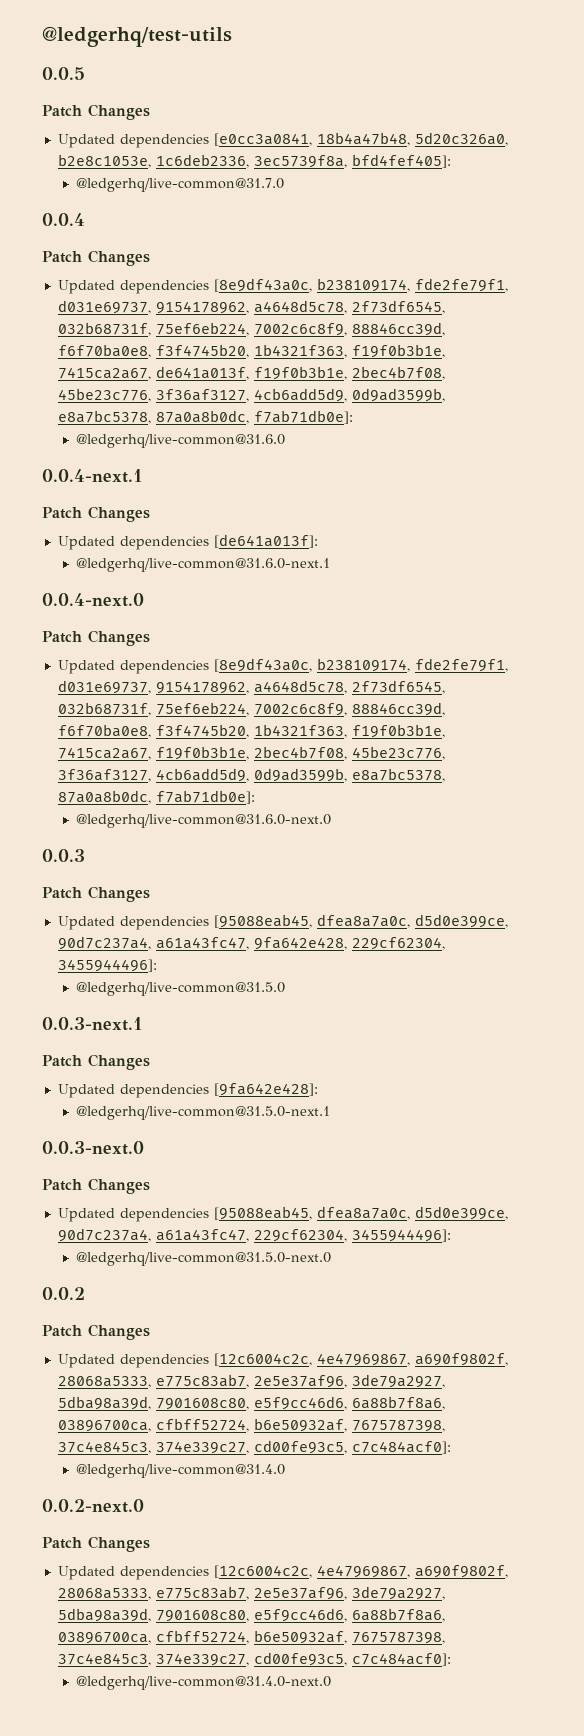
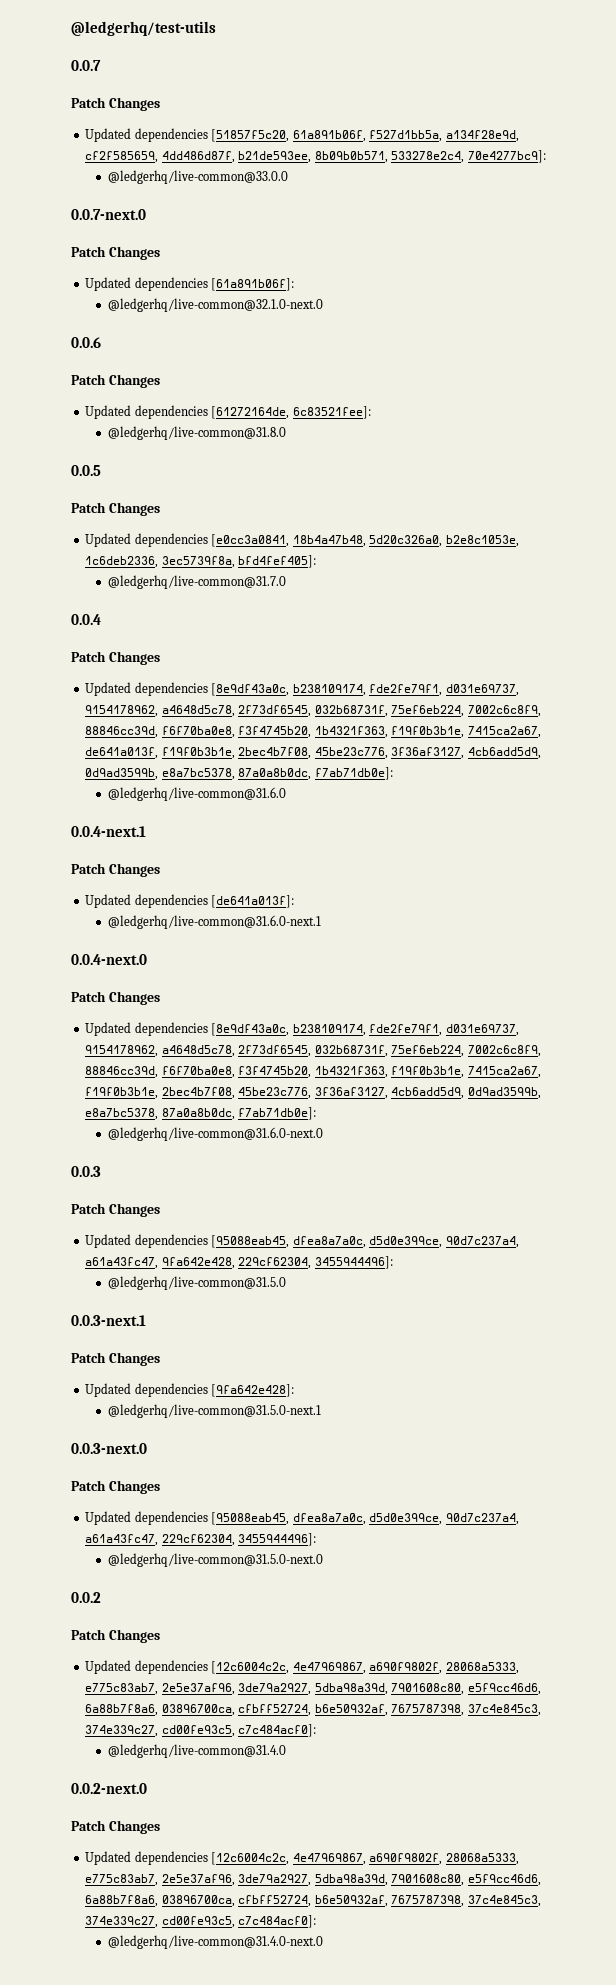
+ 0.0.7
+ Patch Changes
+ Updated dependencies [51857f5c20, 61a891b06f, f527d1bb5a, a134f28e9d, cf2f585659, 4dd486d87f, b21de593ee, 8b09b0b571, 533278e2c4, 70e4277bc9]:
+ @ledgerhq/live-common@33.0.0
+ 0.0.7-next.0
+ Patch Changes
+ Updated dependencies [61a891b06f]:
+ @ledgerhq/live-common@32.1.0-next.0
+ 0.0.6
+ Patch Changes
+ Updated dependencies [61272164de, 6c83521fee]:
+ @ledgerhq/live-common@31.8.0

